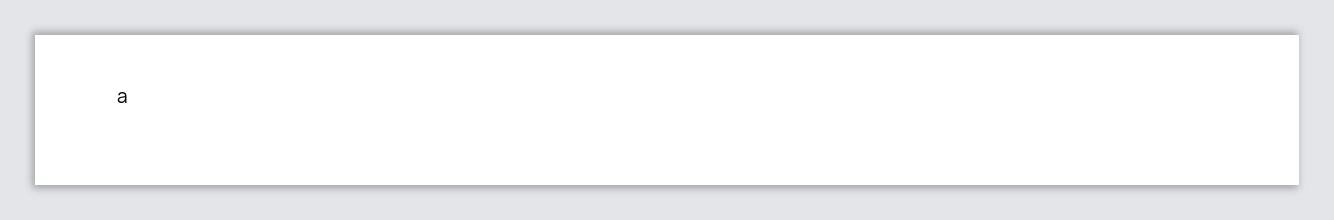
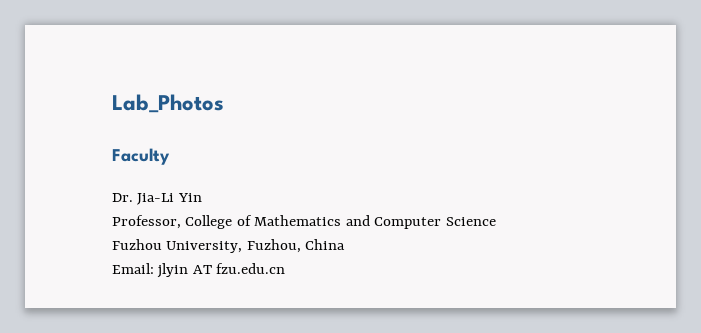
- a
+ Lab_Photos
+ Faculty
+ Dr. Jia-Li Yin
+ Professor, College of Mathematics and Computer Science
+ Fuzhou University, Fuzhou, China
+ Email: jlyin AT fzu.edu.cn

